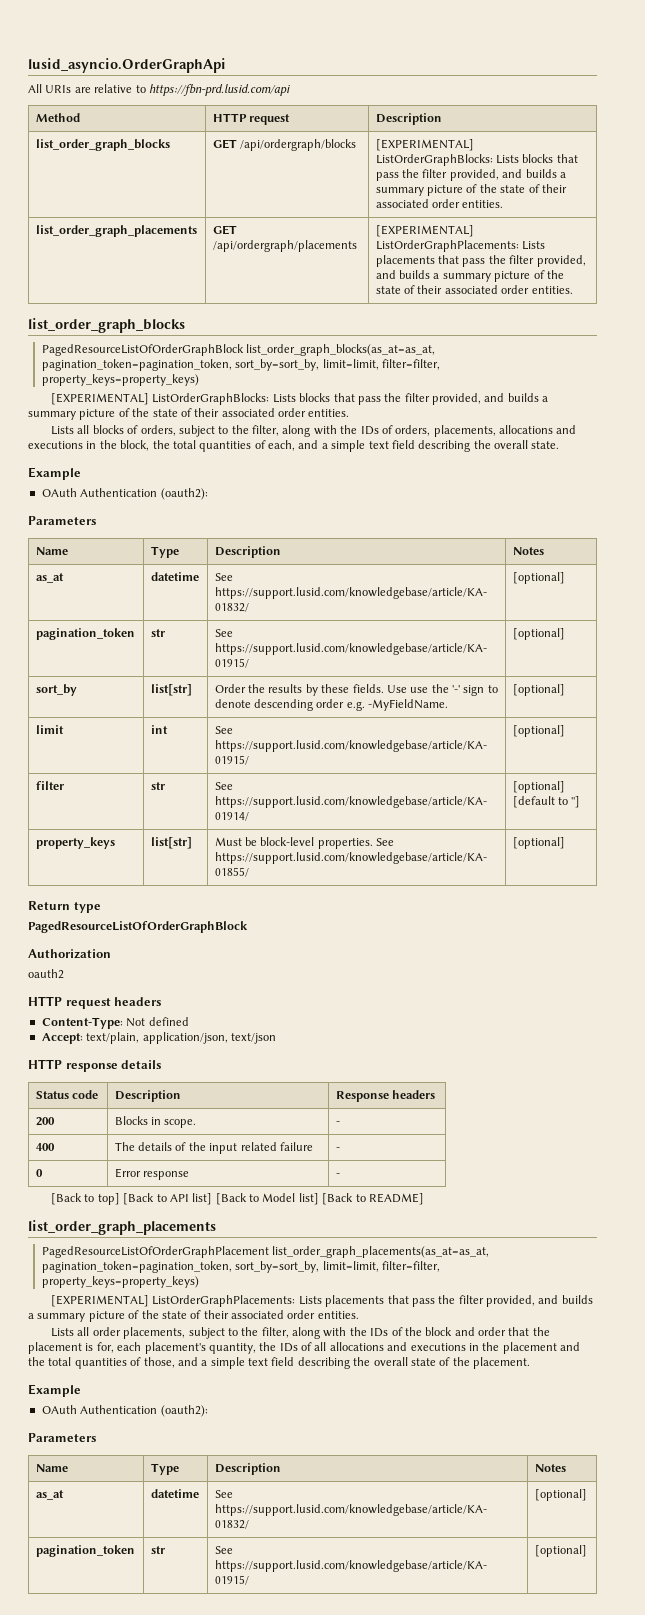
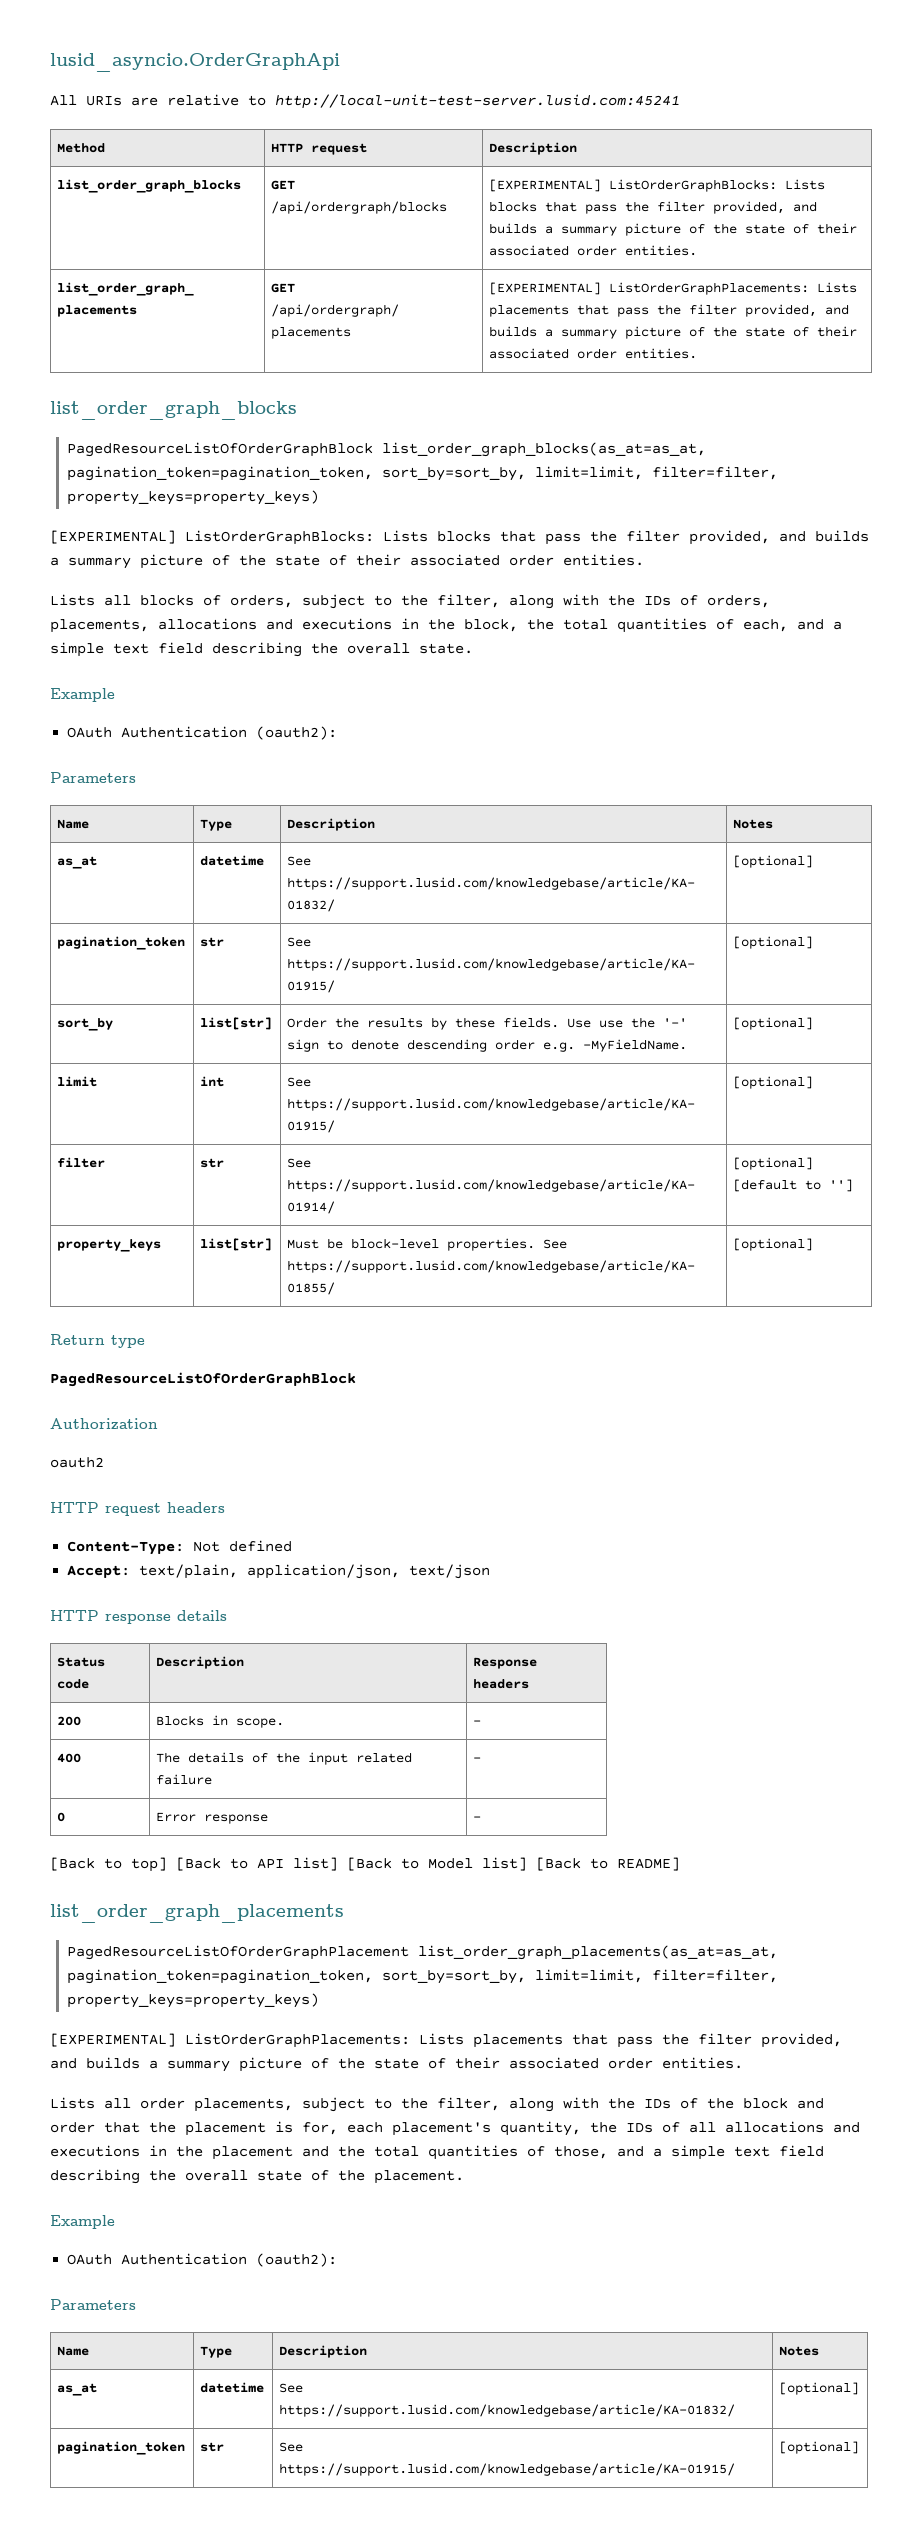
- All URIs are relative to https://fbn-prd.lusid.com/api
+ All URIs are relative to http://local-unit-test-server.lusid.com:45241

